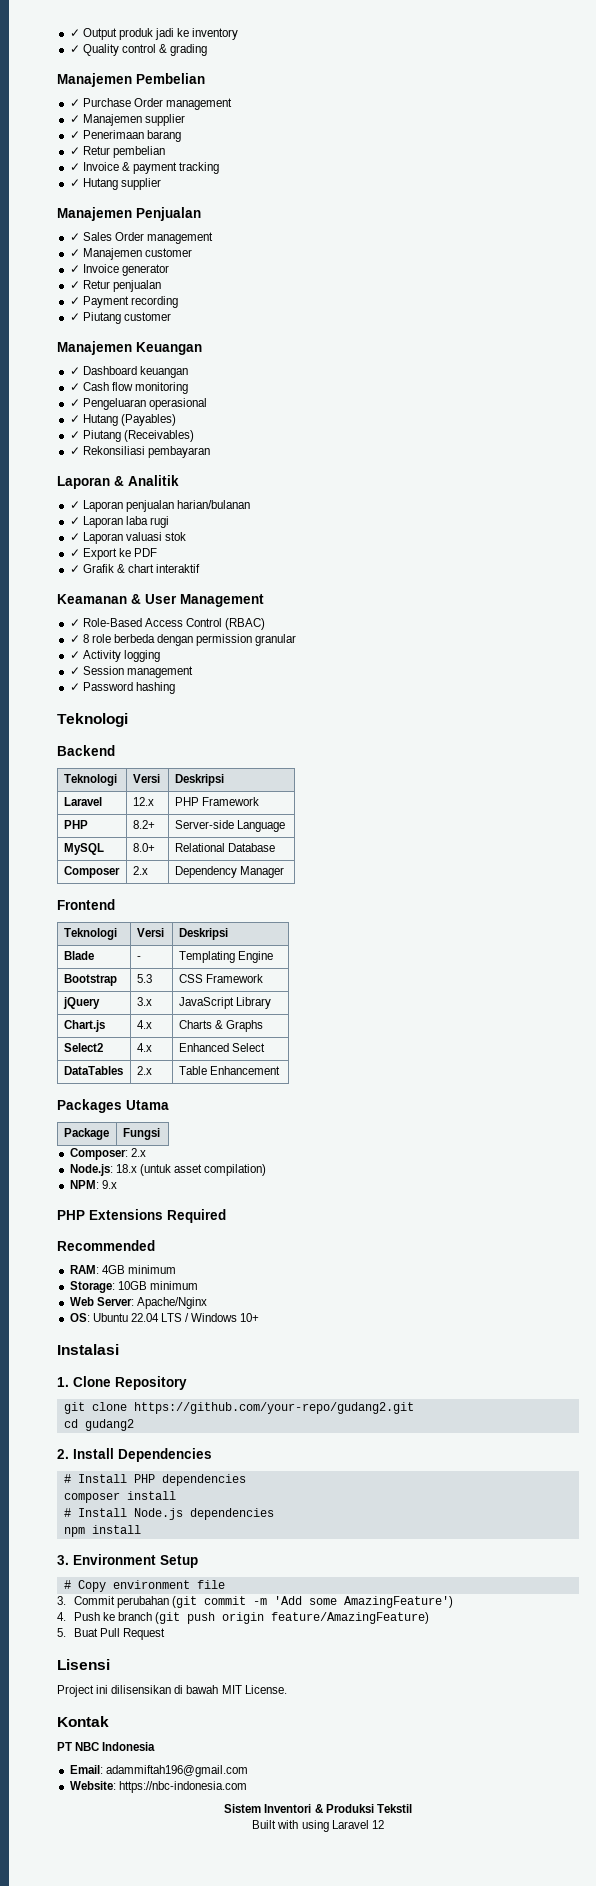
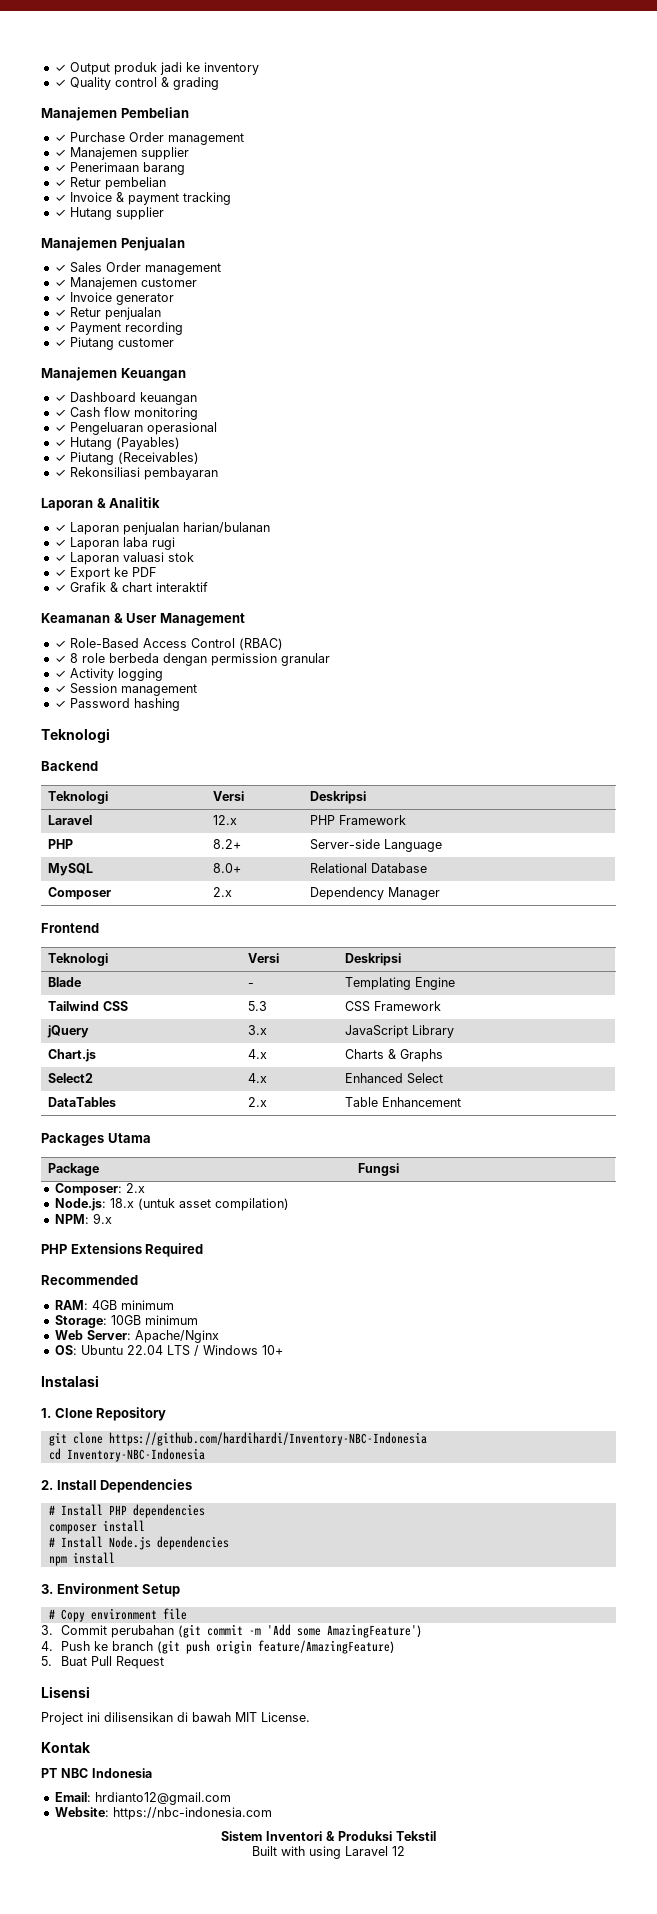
- Bootstrap | 5.3 | CSS Framework
+ Tailwind CSS | 5.3 | CSS Framework
- git clone https://github.com/your-repo/gudang2.git
+ git clone https://github.com/hardihardi/Inventory-NBC-Indonesia
- cd gudang2
+ cd Inventory-NBC-Indonesia
- Email: adammiftah196@gmail.com
+ Email: hrdianto12@gmail.com

